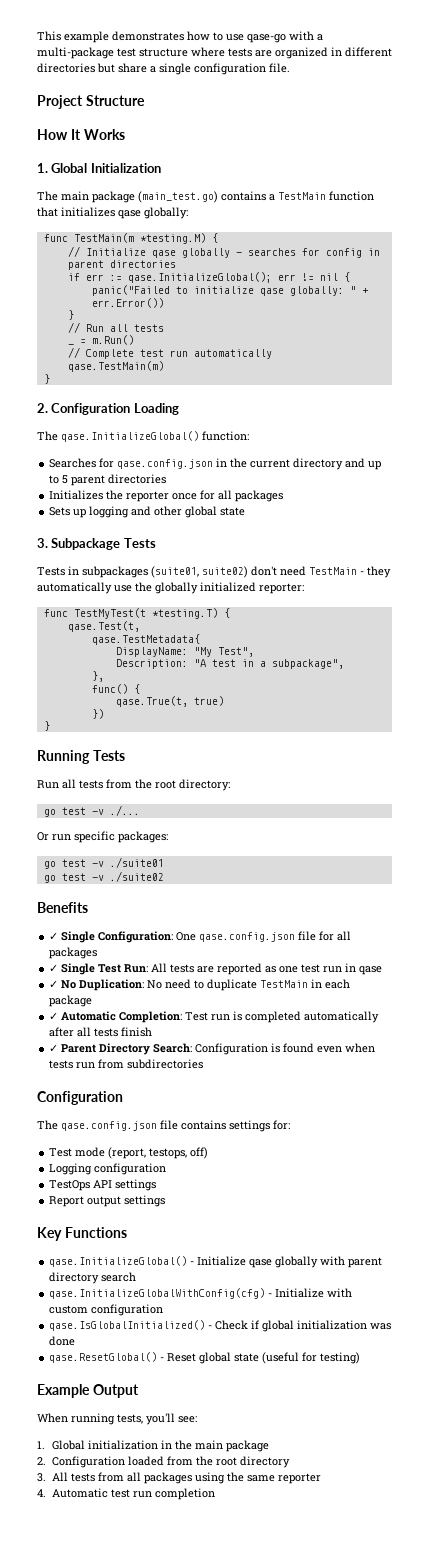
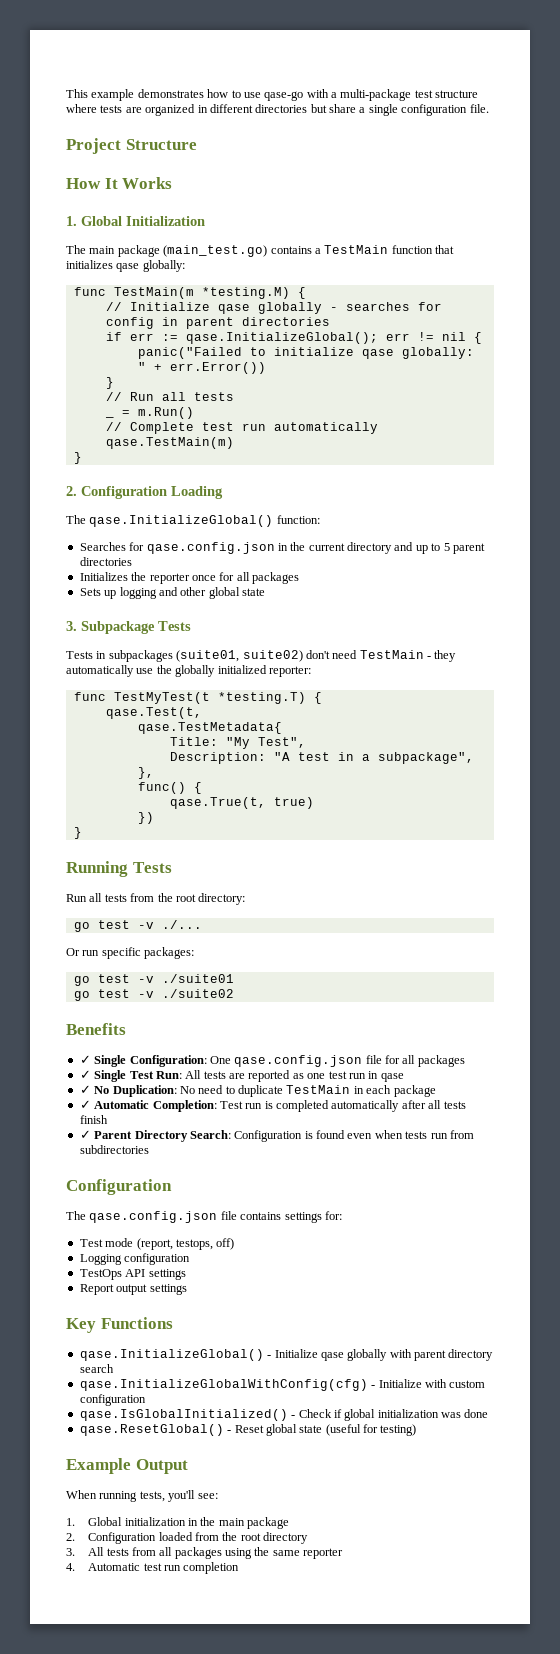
- DisplayName: "My Test",
+ Title: "My Test",

